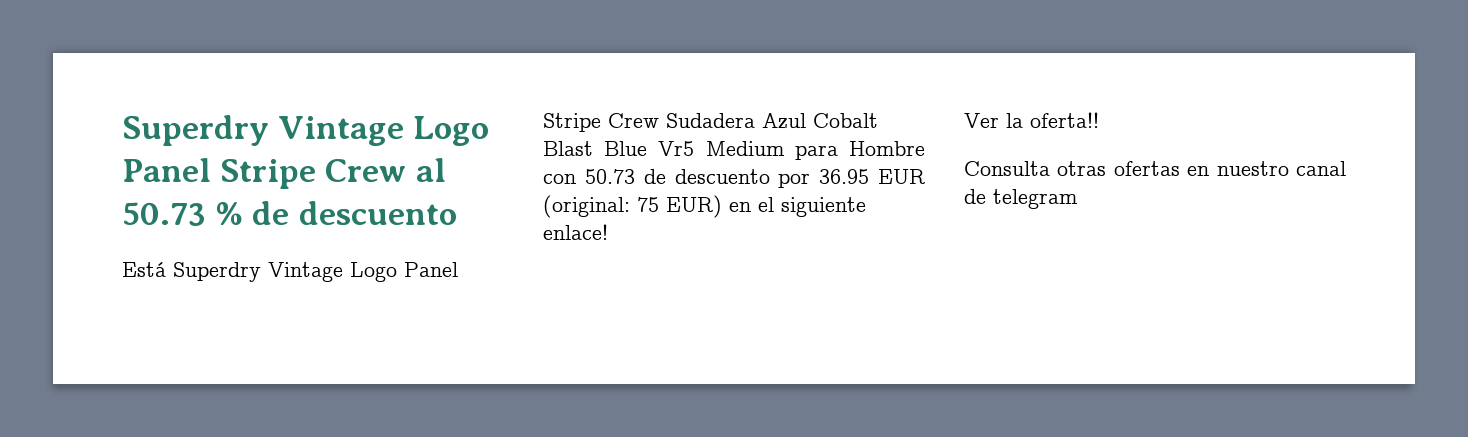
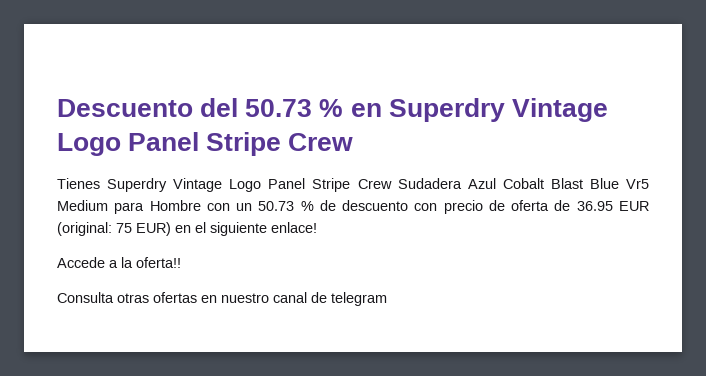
- Superdry Vintage Logo Panel Stripe Crew al 50.73 % de descuento
- Está Superdry Vintage Logo Panel Stripe Crew Sudadera Azul Cobalt Blast Blue Vr5 Medium para Hombre con 50.73 de descuento por 36.95 EUR (original: 75 EUR) en el siguiente enlace!
+ Descuento del 50.73 % en Superdry Vintage Logo Panel Stripe Crew
+ Tienes Superdry Vintage Logo Panel Stripe Crew Sudadera Azul Cobalt Blast Blue Vr5 Medium para Hombre con un 50.73 % de descuento con precio de oferta de 36.95 EUR (original: 75 EUR) en el siguiente enlace!
- Ver la oferta!!
+ Accede a la oferta!!

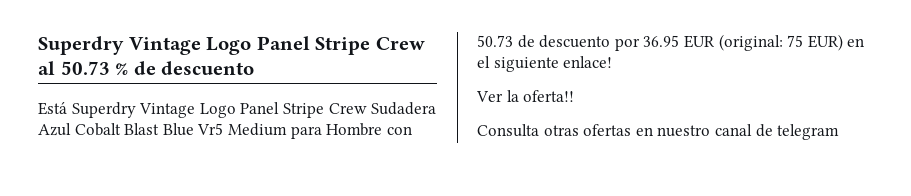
- Descuento del 50.73 % en Superdry Vintage Logo Panel Stripe Crew
- Tienes Superdry Vintage Logo Panel Stripe Crew Sudadera Azul Cobalt Blast Blue Vr5 Medium para Hombre con un 50.73 % de descuento con precio de oferta de 36.95 EUR (original: 75 EUR) en el siguiente enlace!
+ Superdry Vintage Logo Panel Stripe Crew al 50.73 % de descuento
+ Está Superdry Vintage Logo Panel Stripe Crew Sudadera Azul Cobalt Blast Blue Vr5 Medium para Hombre con 50.73 de descuento por 36.95 EUR (original: 75 EUR) en el siguiente enlace!
- Accede a la oferta!!
+ Ver la oferta!!

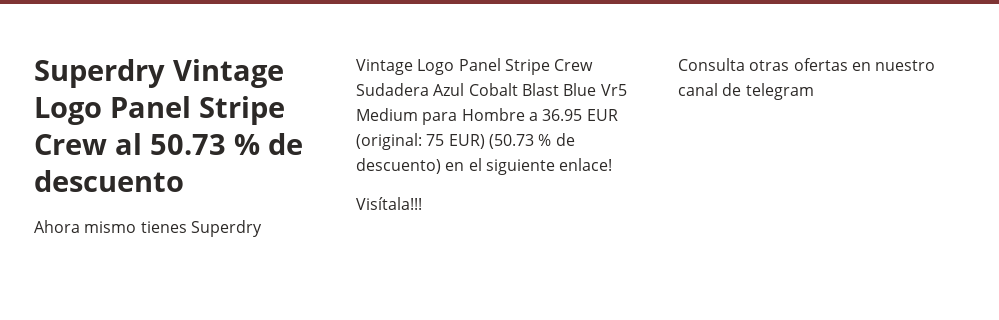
- Está Superdry Vintage Logo Panel Stripe Crew Sudadera Azul Cobalt Blast Blue Vr5 Medium para Hombre con 50.73 de descuento por 36.95 EUR (original: 75 EUR) en el siguiente enlace!
+ Ahora mismo tienes Superdry Vintage Logo Panel Stripe Crew Sudadera Azul Cobalt Blast Blue Vr5 Medium para Hombre a 36.95 EUR (original: 75 EUR) (50.73 % de descuento) en el siguiente enlace!
- Ver la oferta!!
+ Visítala!!!

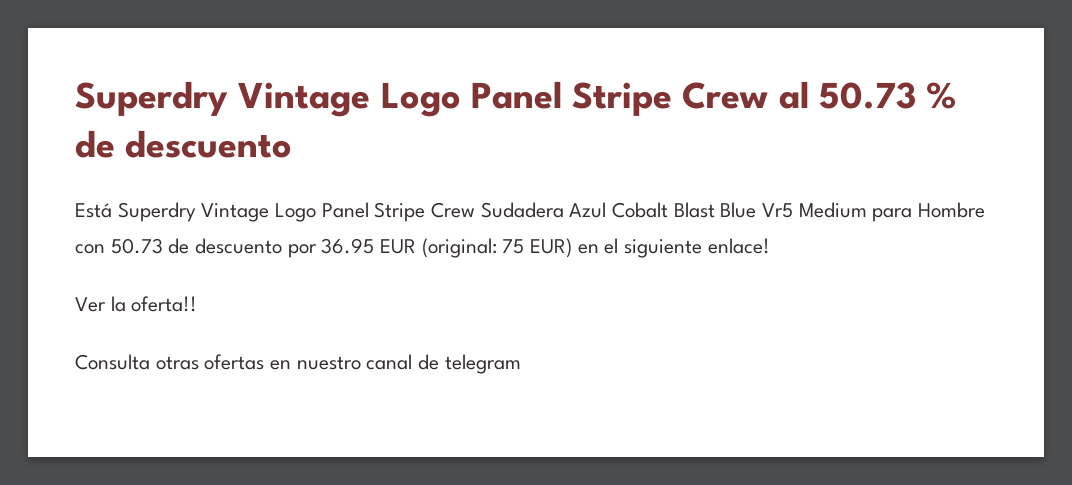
- Ahora mismo tienes Superdry Vintage Logo Panel Stripe Crew Sudadera Azul Cobalt Blast Blue Vr5 Medium para Hombre a 36.95 EUR (original: 75 EUR) (50.73 % de descuento) en el siguiente enlace!
+ Está Superdry Vintage Logo Panel Stripe Crew Sudadera Azul Cobalt Blast Blue Vr5 Medium para Hombre con 50.73 de descuento por 36.95 EUR (original: 75 EUR) en el siguiente enlace!
- Visítala!!!
+ Ver la oferta!!

